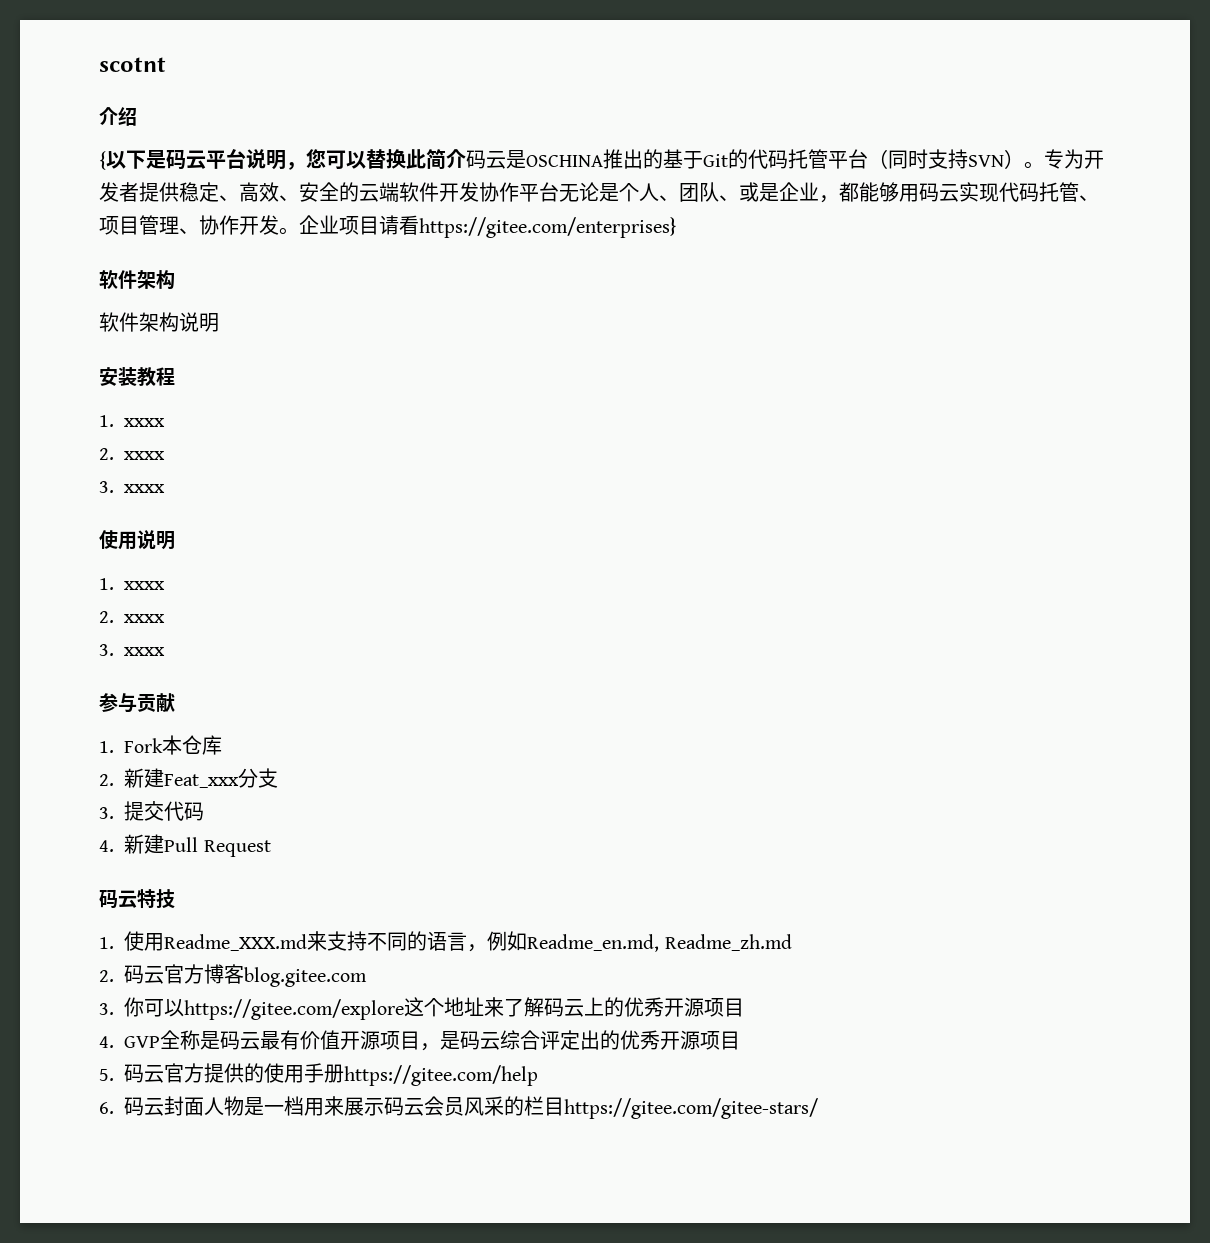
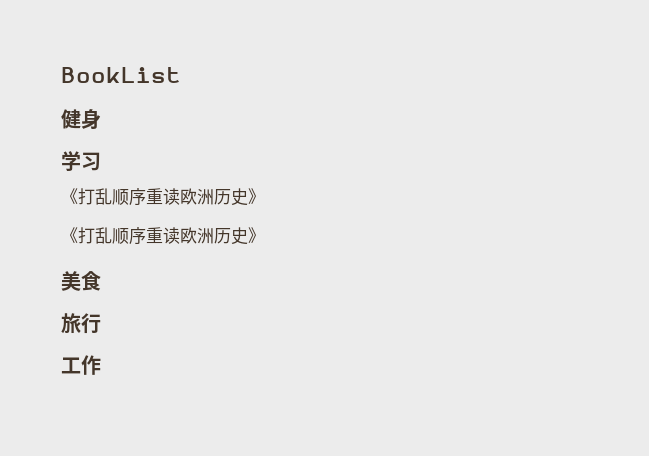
- scotnt
- 介绍
- {以下是码云平台说明，您可以替换此简介码云是OSCHINA推出的基于Git的代码托管平台（同时支持SVN）。专为开发者提供稳定、高效、安全的云端软件开发协作平台无论是个人、团队、或是企业，都能够用码云实现代码托管、项目管理、协作开发。企业项目请看https://gitee.com/enterprises}
- 软件架构
- 软件架构说明
- 安装教程
- 1. xxxx
- 2. xxxx
- 3. xxxx
- 使用说明
- 1. xxxx
- 2. xxxx
- 3. xxxx
- 参与贡献
- 1. Fork本仓库
- 2.新建Feat_xxx分支
- 3.提交代码
- 4.新建Pull Request
- 码云特技
- 1.使用Readme_XXX.md来支持不同的语言，例如Readme_en.md, Readme_zh.md
- 2.码云官方博客blog.gitee.com
- 3.你可以https://gitee.com/explore这个地址来了解码云上的优秀开源项目
- 4. GVP全称是码云最有价值开源项目，是码云综合评定出的优秀开源项目
- 5.码云官方提供的使用手册https://gitee.com/help
- 6.码云封面人物是一档用来展示码云会员风采的栏目https://gitee.com/gitee-stars/
+ BookList
+ 健身
+ 学习
+ 《打乱顺序重读欧洲历史》
+ 《打乱顺序重读欧洲历史》
+ 美食
+ 旅行
+ 工作

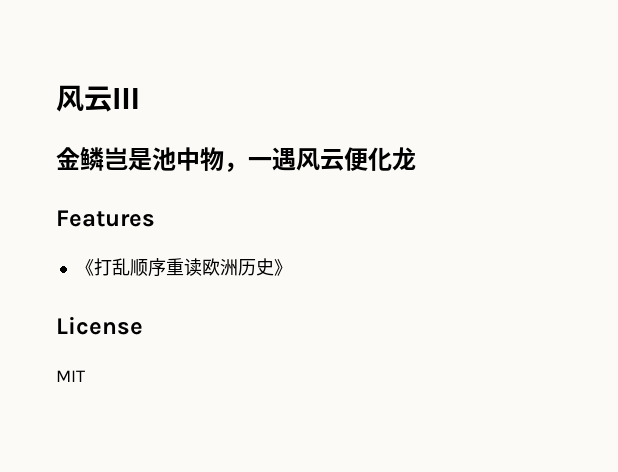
- BookList
- 健身
- 学习
+ 风云Ⅲ
+ 金鳞岂是池中物，一遇风云便化龙
+ Features
  《打乱顺序重读欧洲历史》
- 《打乱顺序重读欧洲历史》
- 美食
- 旅行
- 工作
+ License
+ MIT

